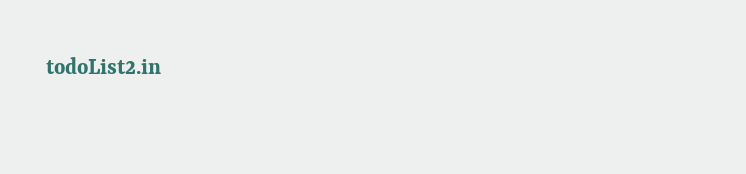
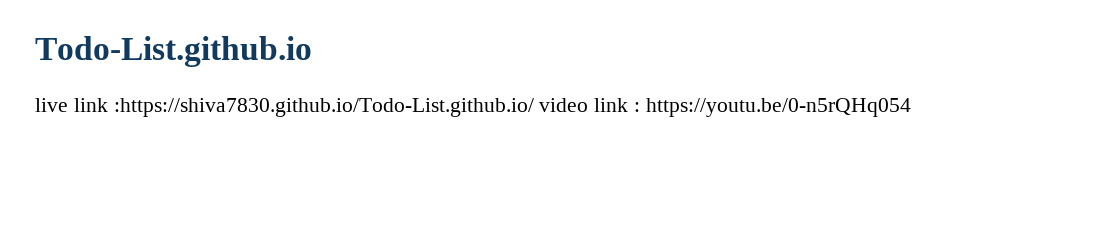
- todoList2.in
+ Todo-List.github.io
+ live link :https://shiva7830.github.io/Todo-List.github.io/ video link : https://youtu.be/0-n5rQHq054

